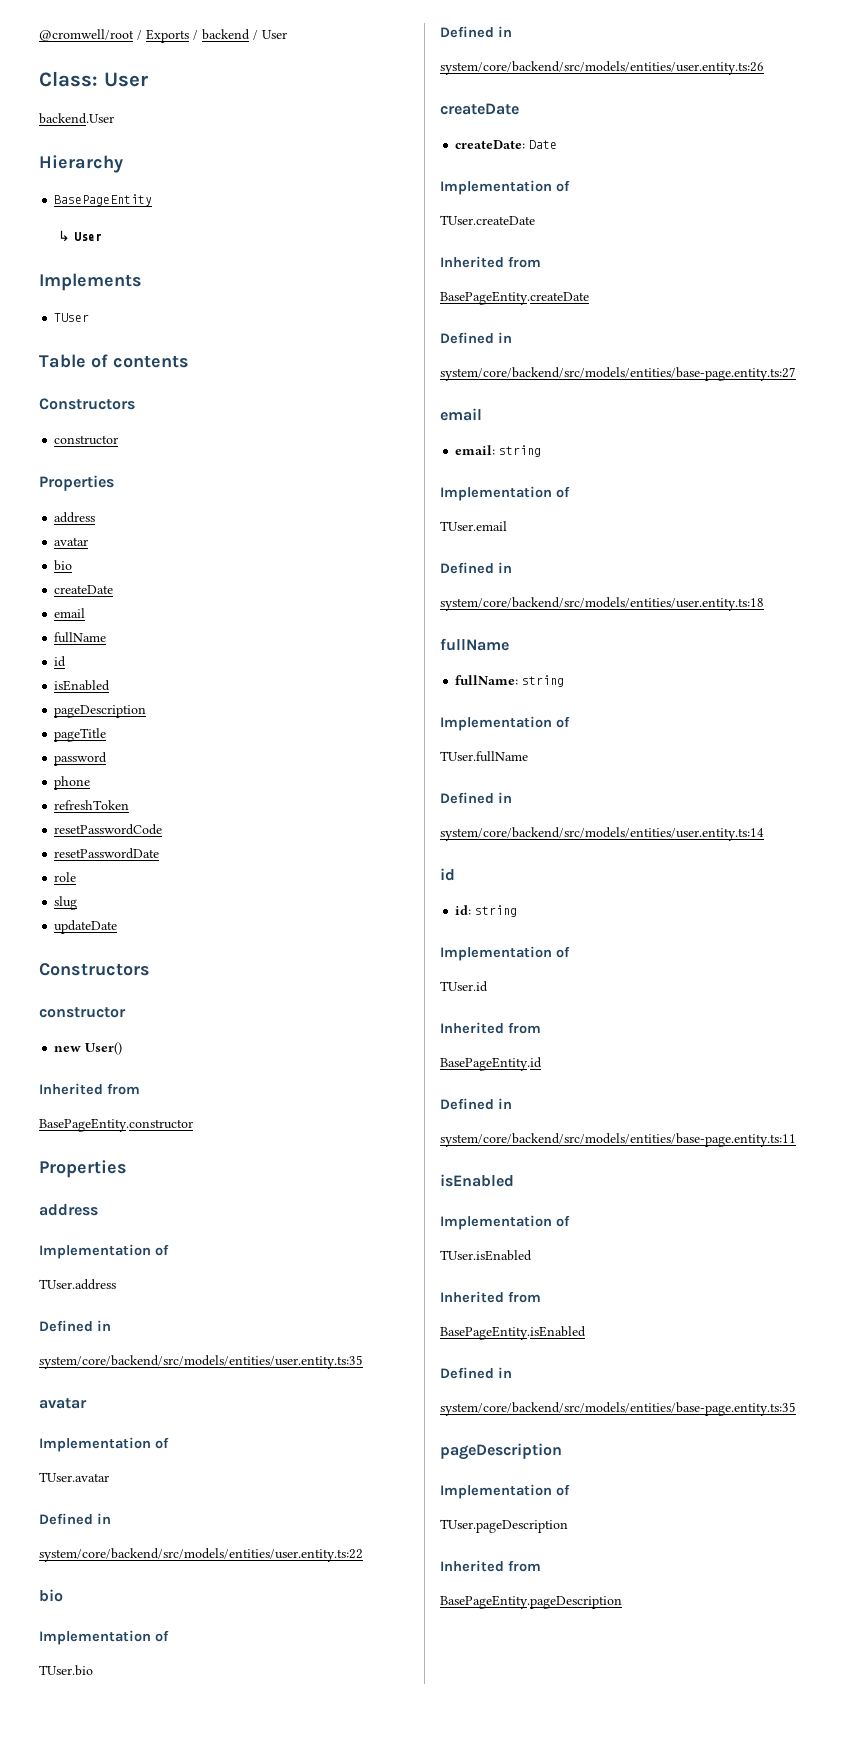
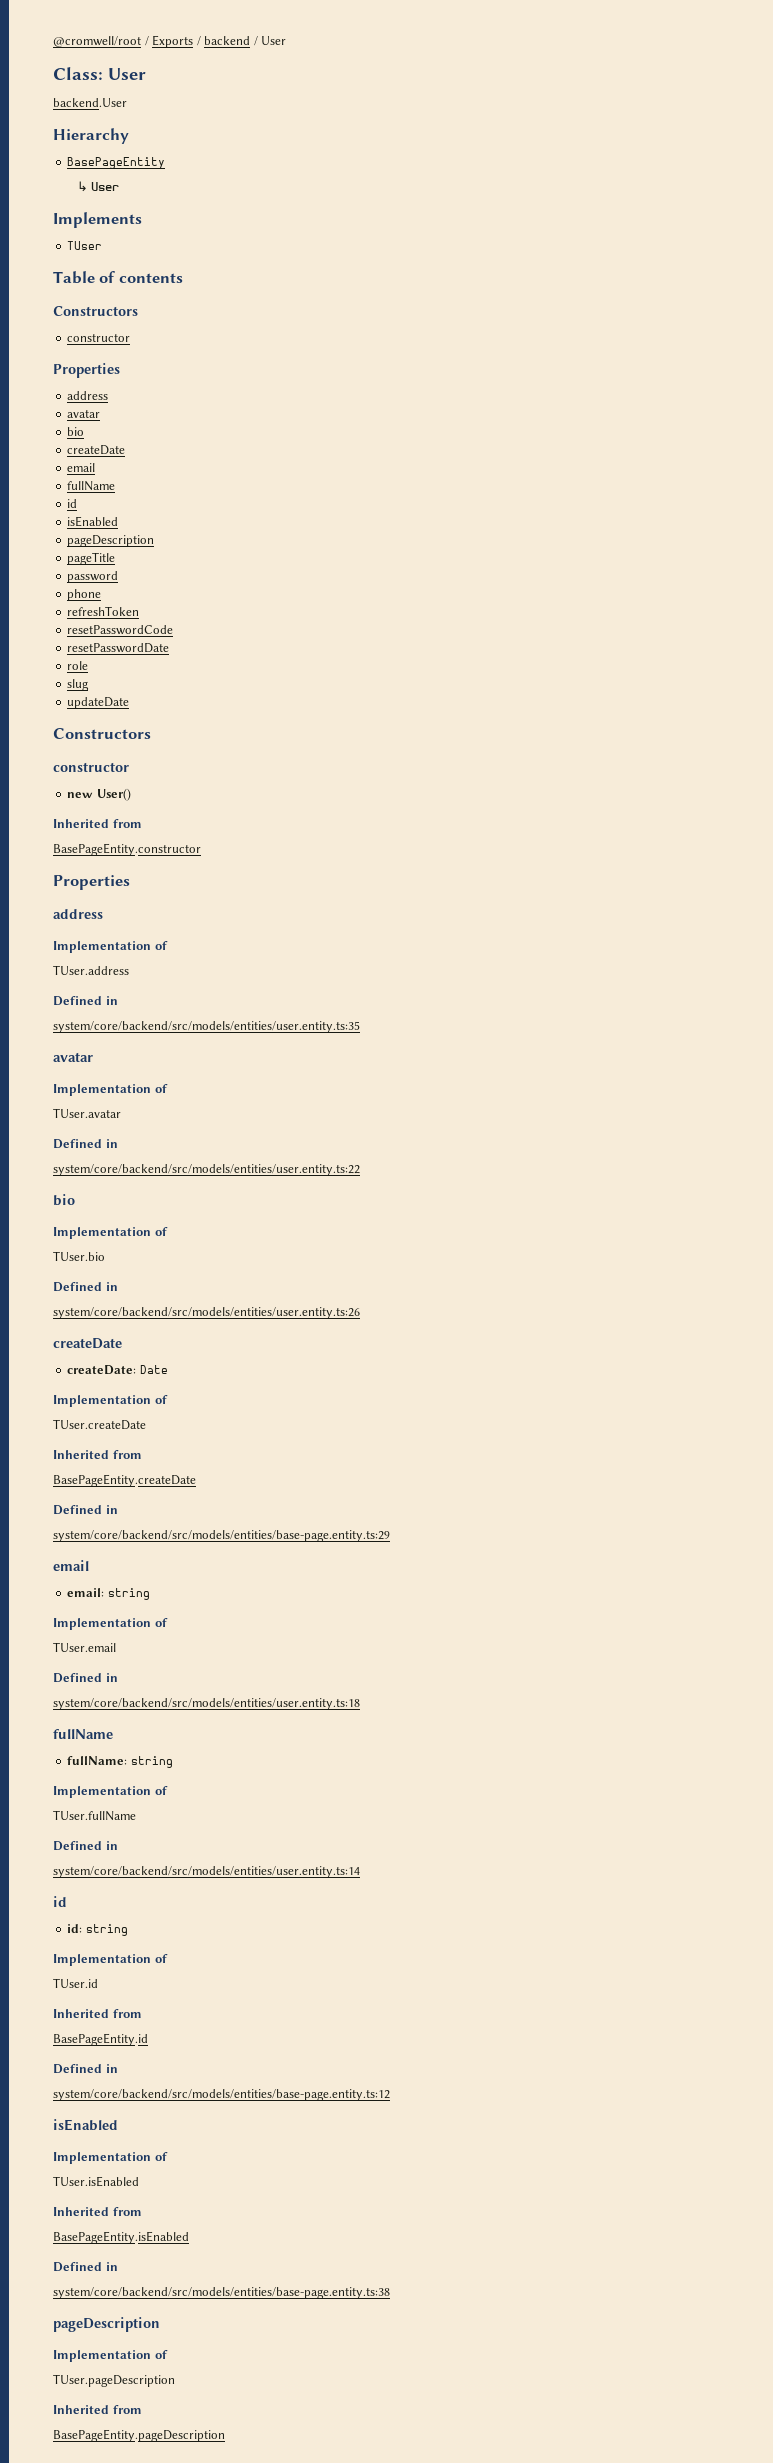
- system/core/backend/src/models/entities/base-page.entity.ts:27
+ system/core/backend/src/models/entities/base-page.entity.ts:29
- system/core/backend/src/models/entities/base-page.entity.ts:11
+ system/core/backend/src/models/entities/base-page.entity.ts:12
- system/core/backend/src/models/entities/base-page.entity.ts:35
+ system/core/backend/src/models/entities/base-page.entity.ts:38

